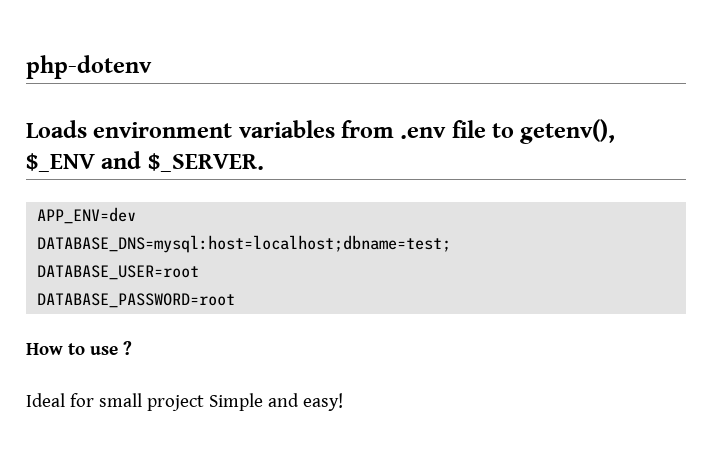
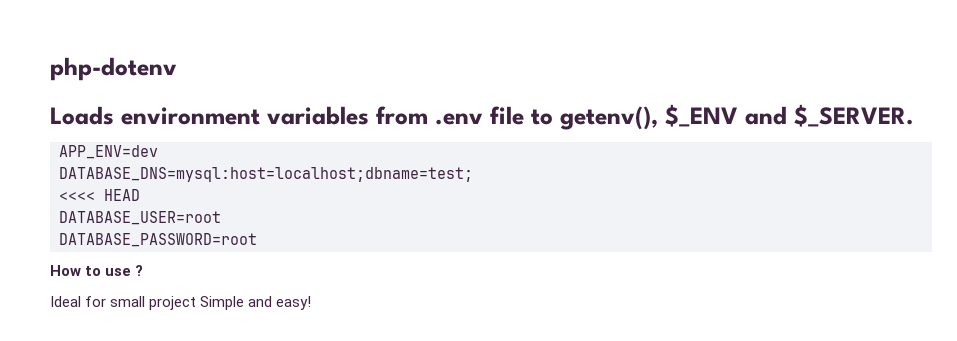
+ <<<< HEAD

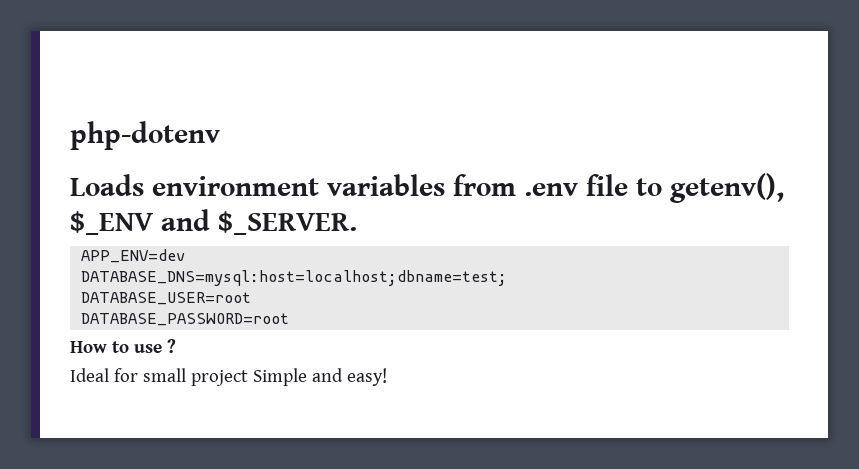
- <<<< HEAD

